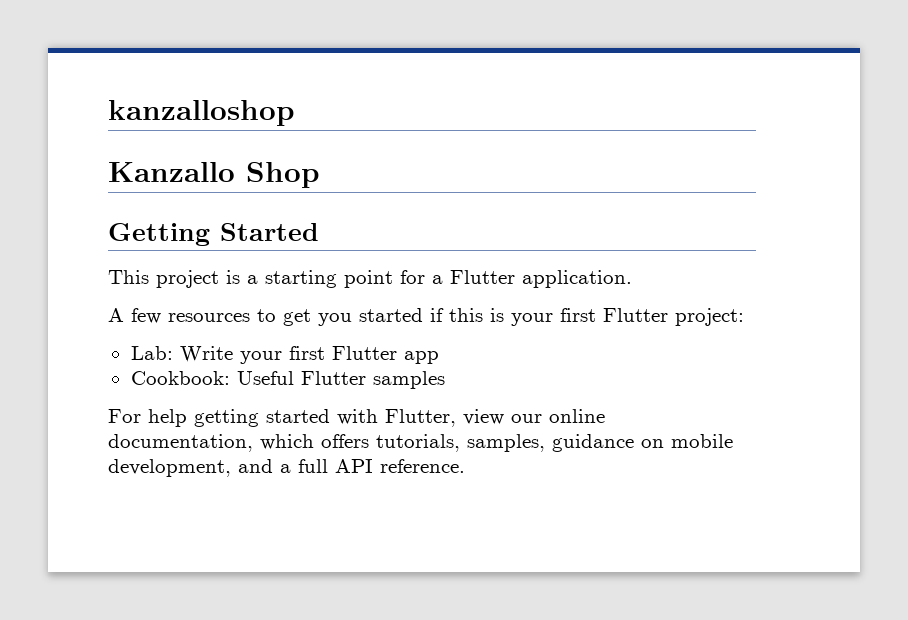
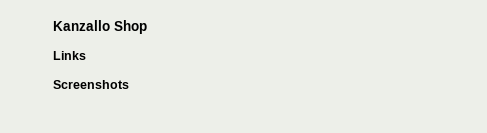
- kanzalloshop
- Getting Started
- This project is a starting point for a Flutter application.
- A few resources to get you started if this is your first Flutter project:
- Lab: Write your first Flutter app
- Cookbook: Useful Flutter samples
- For help getting started with Flutter, view our online documentation, which offers tutorials, samples, guidance on mobile development, and a full API reference.
+ Links
+ Screenshots

